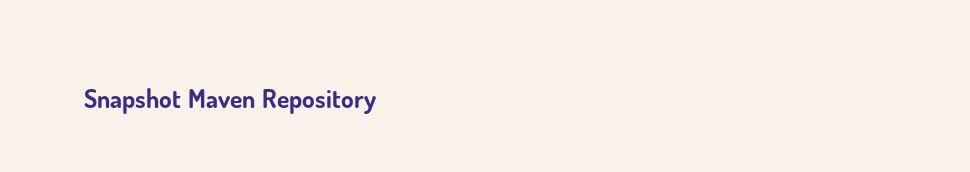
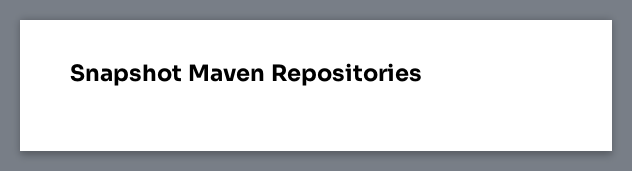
- Snapshot Maven Repository
+ Snapshot Maven Repositories

